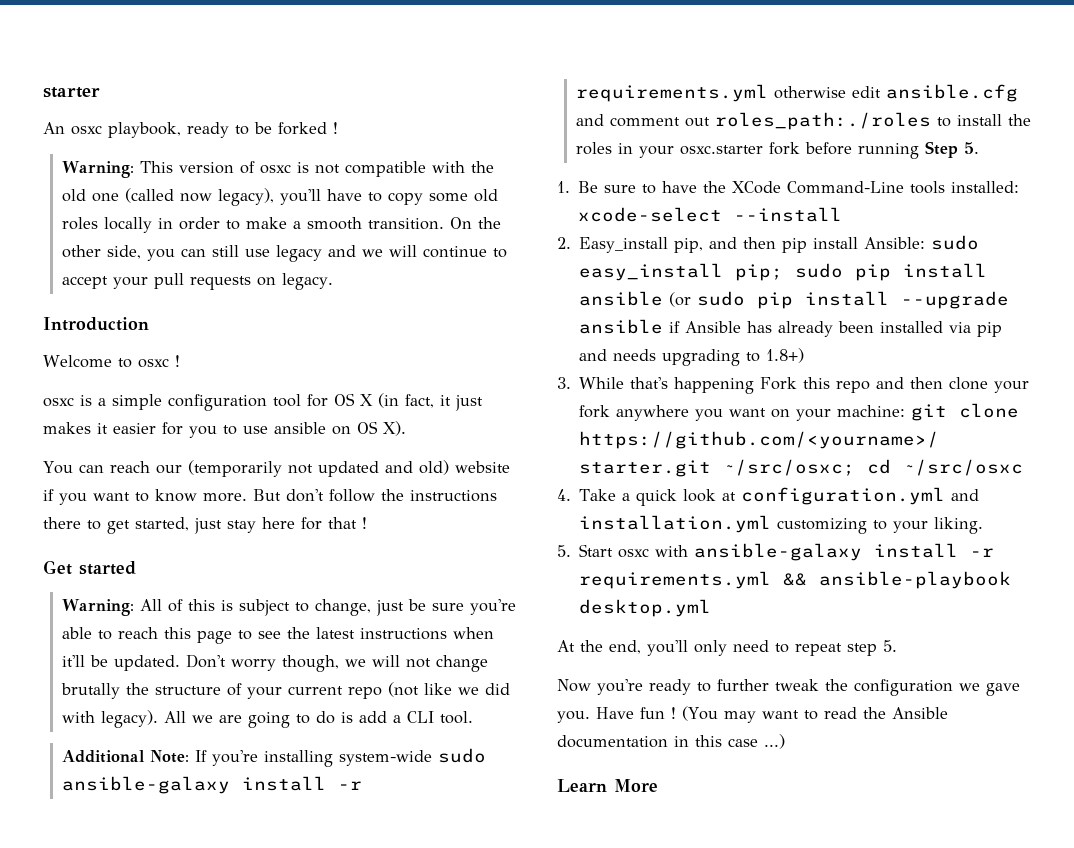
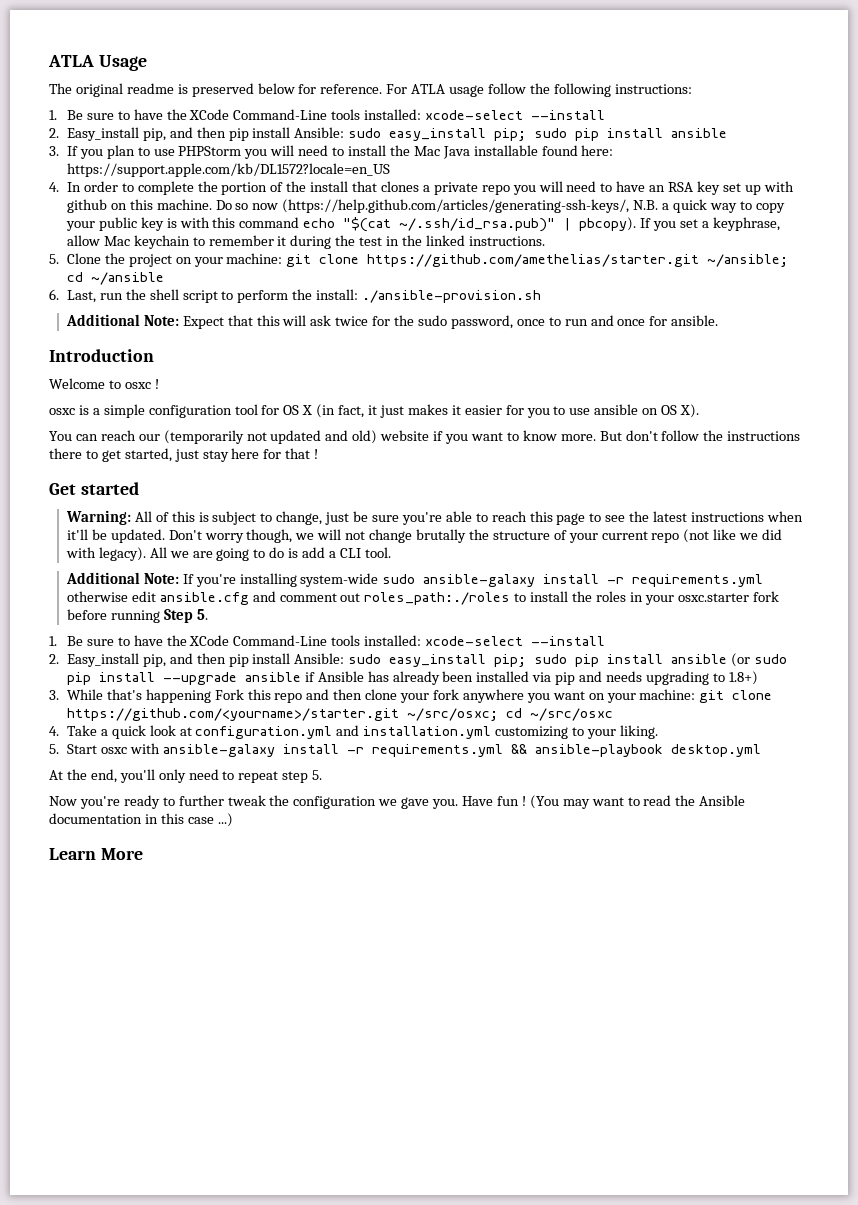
- starter
- An osxc playbook, ready to be forked !
- Warning: This version of osxc is not compatible with the old one (called now legacy), you'll have to copy some old roles locally in order to make a smooth transition. On the other side, you can still use legacy and we will continue to accept your pull requests on legacy.
+ ATLA Usage
+ The original readme is preserved below for reference. For ATLA usage follow the following instructions:
+ 1. Be sure to have the XCode Command-Line tools installed: xcode-select --install
+ 2. Easy_install pip, and then pip install Ansible: sudo easy_install pip; sudo pip install ansible
+ 3. If you plan to use PHPStorm you will need to install the Mac Java installable found here: https://support.apple.com/kb/DL1572?locale=en_US
+ 4. In order to complete the portion of the install that clones a private repo you will need to have an RSA key set up with github on this machine. Do so now (https://help.github.com/articles/generating-ssh-keys/, N.B. a quick way to copy your public key is with this command echo "$(cat ~/.ssh/id_rsa.pub)" | pbcopy). If you set a keyphrase, allow Mac keychain to remember it during the test in the linked instructions.
+ 5. Clone the project on your machine: git clone https://github.com/amethelias/starter.git ~/ansible; cd ~/ansible
+ 6. Last, run the shell script to perform the install: ./ansible-provision.sh
+ Additional Note: Expect that this will ask twice for the sudo password, once to run and once for ansible.

